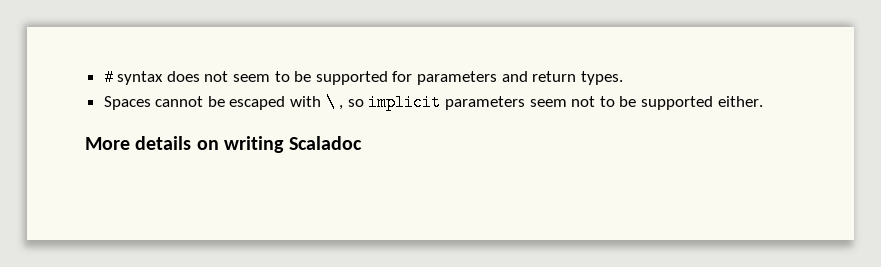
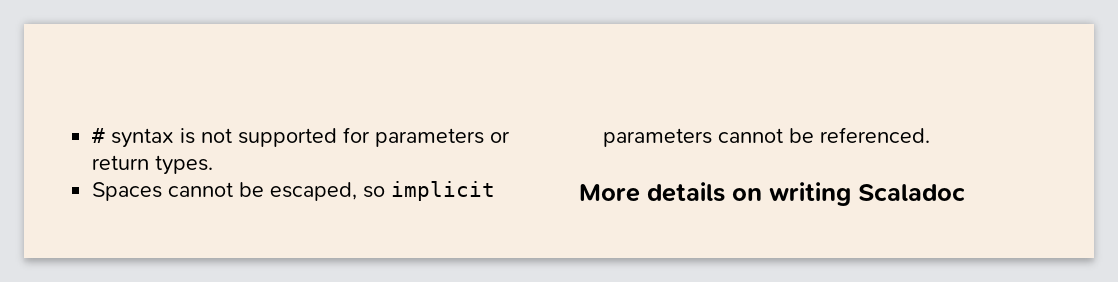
- # syntax does not seem to be supported for parameters and return types.
+ # syntax is not supported for parameters or return types.
- Spaces cannot be escaped with \ , so implicit parameters seem not to be supported either.
+ Spaces cannot be escaped, so implicit parameters cannot be referenced.

